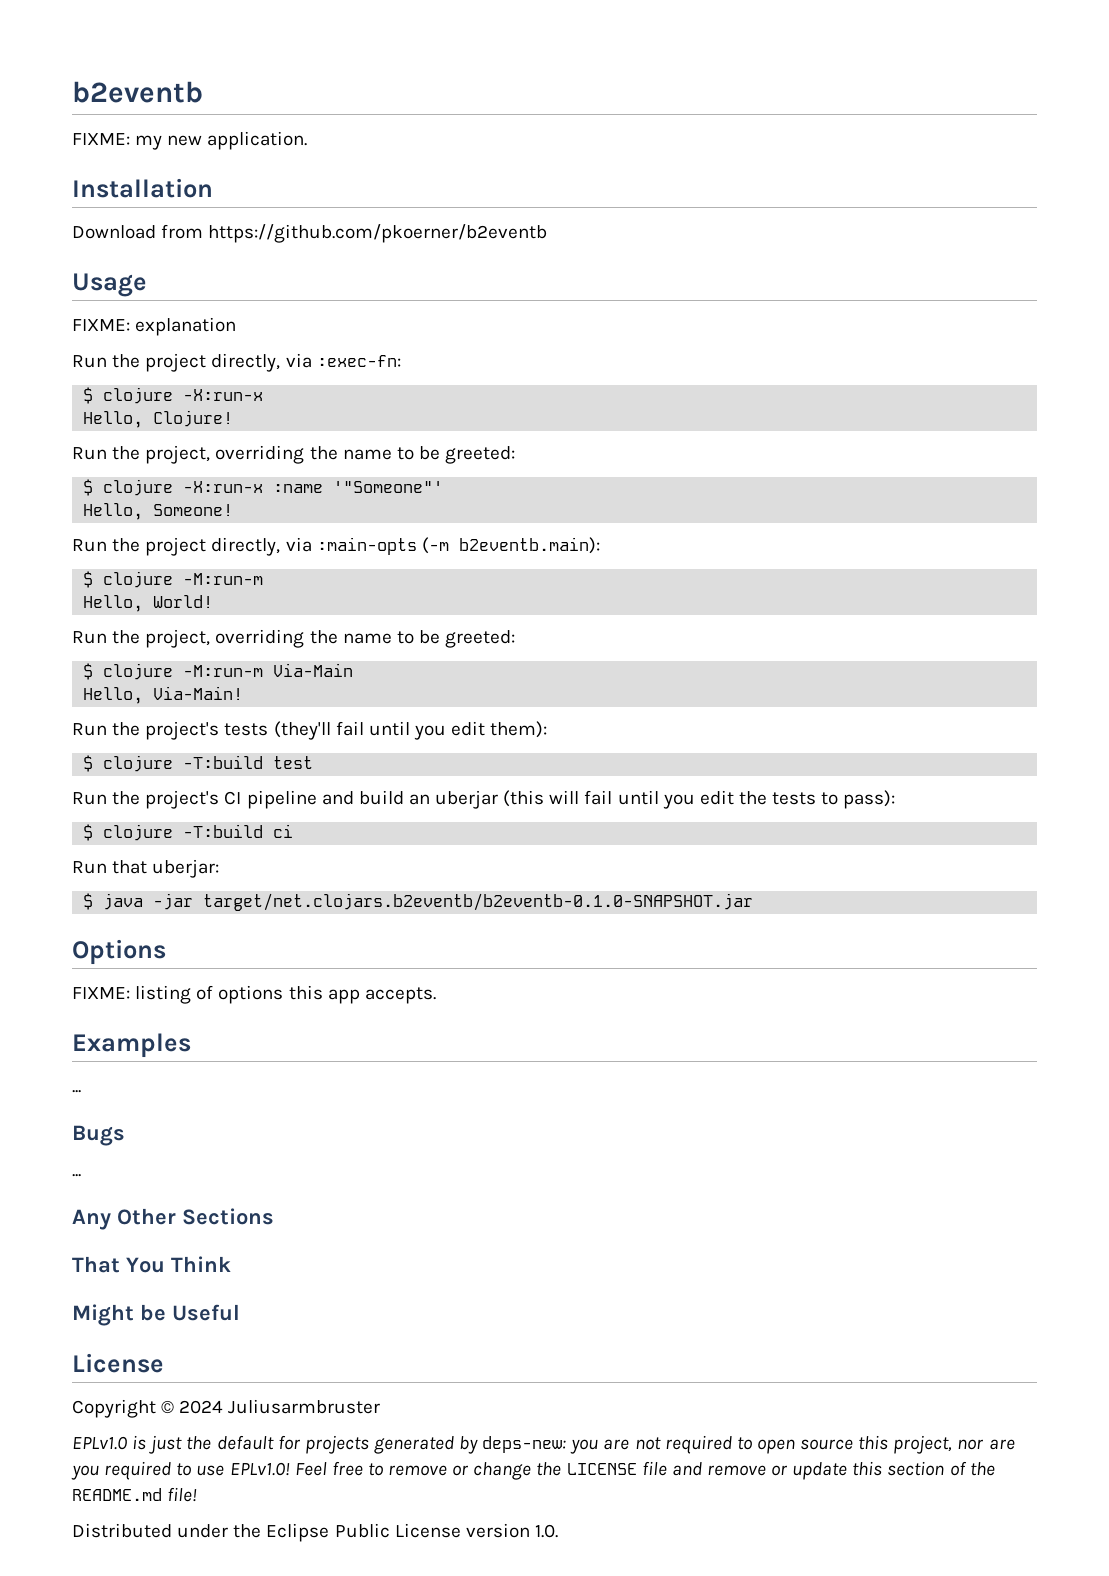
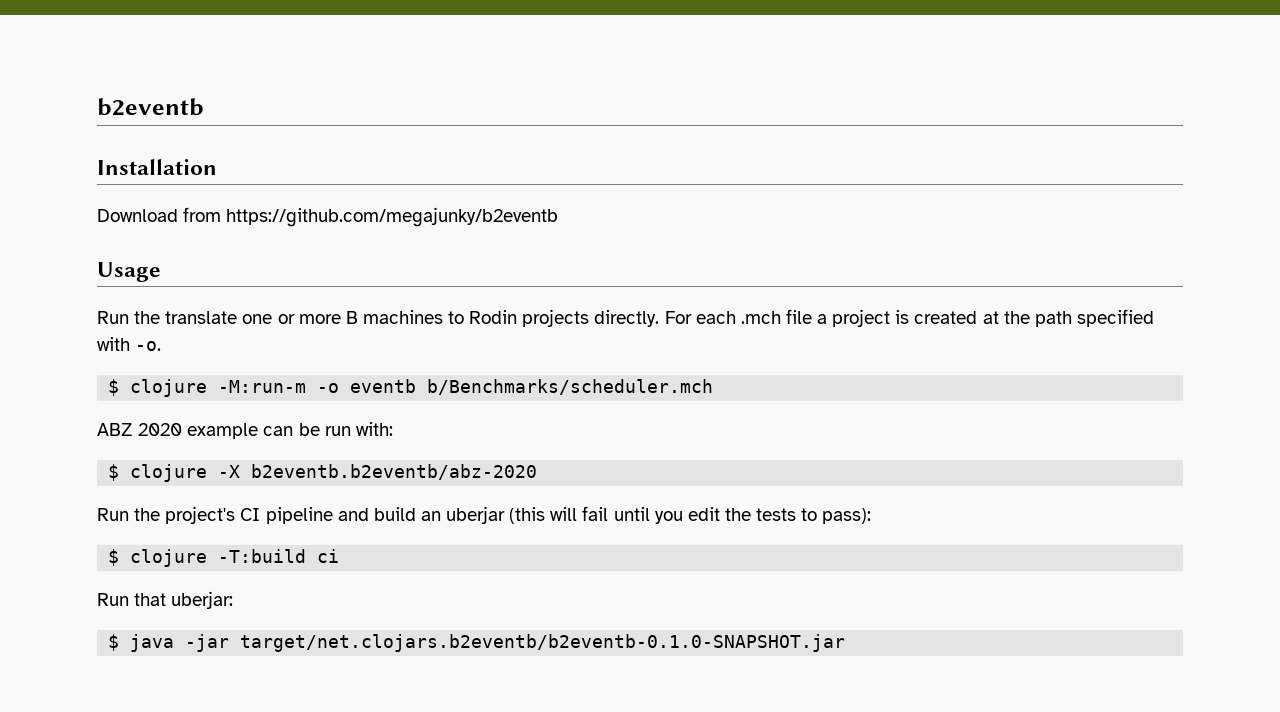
- FIXME: my new application.
- Download from https://github.com/pkoerner/b2eventb
+ Download from https://github.com/megajunky/b2eventb
- FIXME: explanation
- Run the project directly, via :exec-fn:
- $ clojure -X:run-x
- Hello, Clojure!
- Run the project, overriding the name to be greeted:
- $ clojure -X:run-x :name '"Someone"'
- Hello, Someone!
- Run the project directly, via :main-opts (-m b2eventb.main):
- $ clojure -M:run-m
- Hello, World!
- Run the project, overriding the name to be greeted:
- $ clojure -M:run-m Via-Main
- Hello, Via-Main!
- Run the project's tests (they'll fail until you edit them):
- $ clojure -T:build test
+ Run the translate one or more B machines to Rodin projects directly. For each .mch file a project is created at the path specified with -o.
+ $ clojure -M:run-m -o eventb b/Benchmarks/scheduler.mch
+ ABZ 2020 example can be run with:
+ $ clojure -X b2eventb.b2eventb/abz-2020
- Options
- FIXME: listing of options this app accepts.
- Examples
- ...
- Bugs
- ...
- Any Other Sections
- That You Think
- Might be Useful
- License
- Copyright © 2024 Juliusarmbruster
- EPLv1.0 is just the default for projects generated by deps-new: you are not required to open source this project, nor are you required to use EPLv1.0! Feel free to remove or change the LICENSE file and remove or update this section of the README.md file!
- Distributed under the Eclipse Public License version 1.0.

